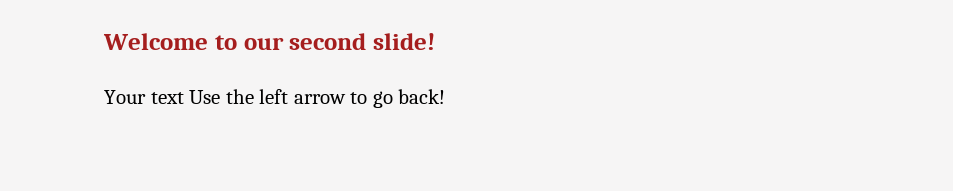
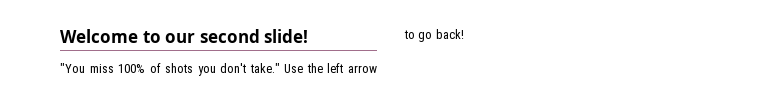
- Your text Use the left arrow to go back!
+ "You miss 100% of shots you don't take." Use the left arrow to go back!

